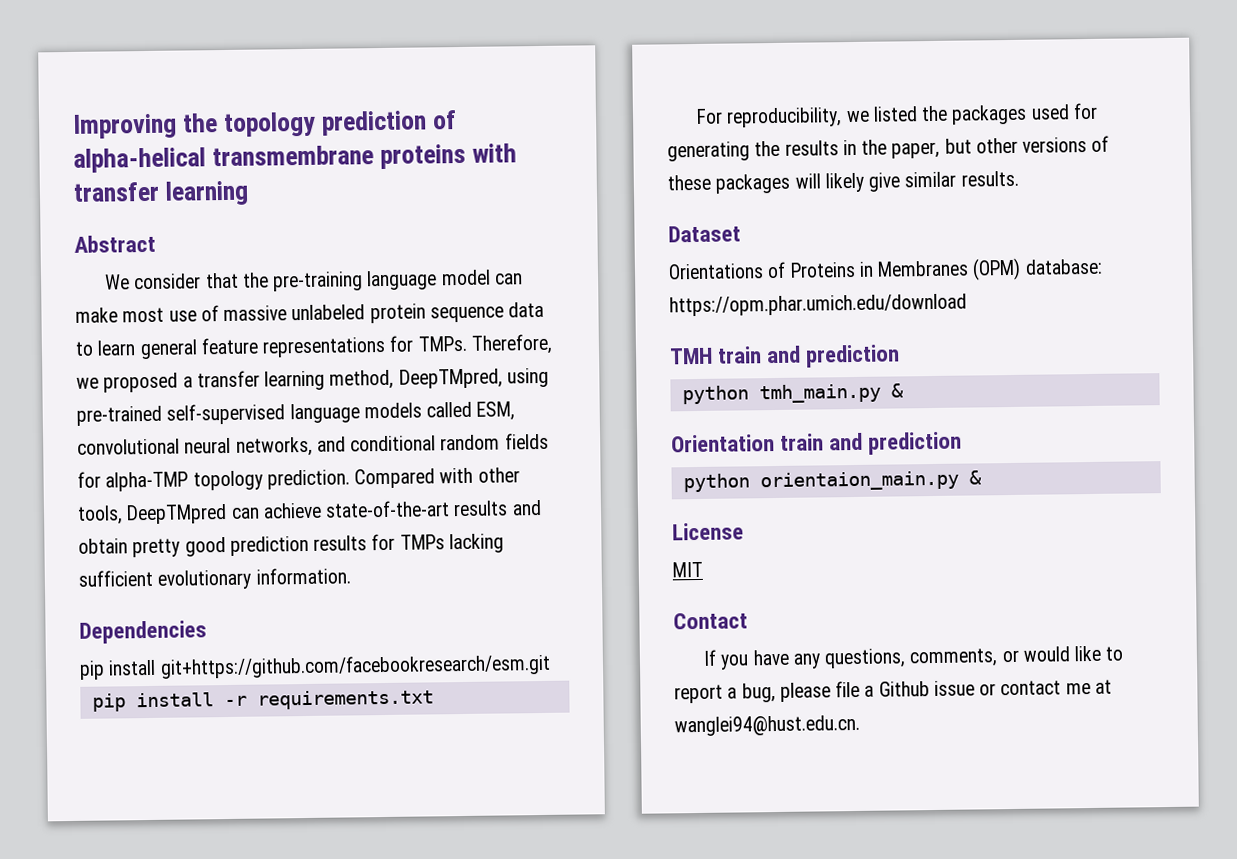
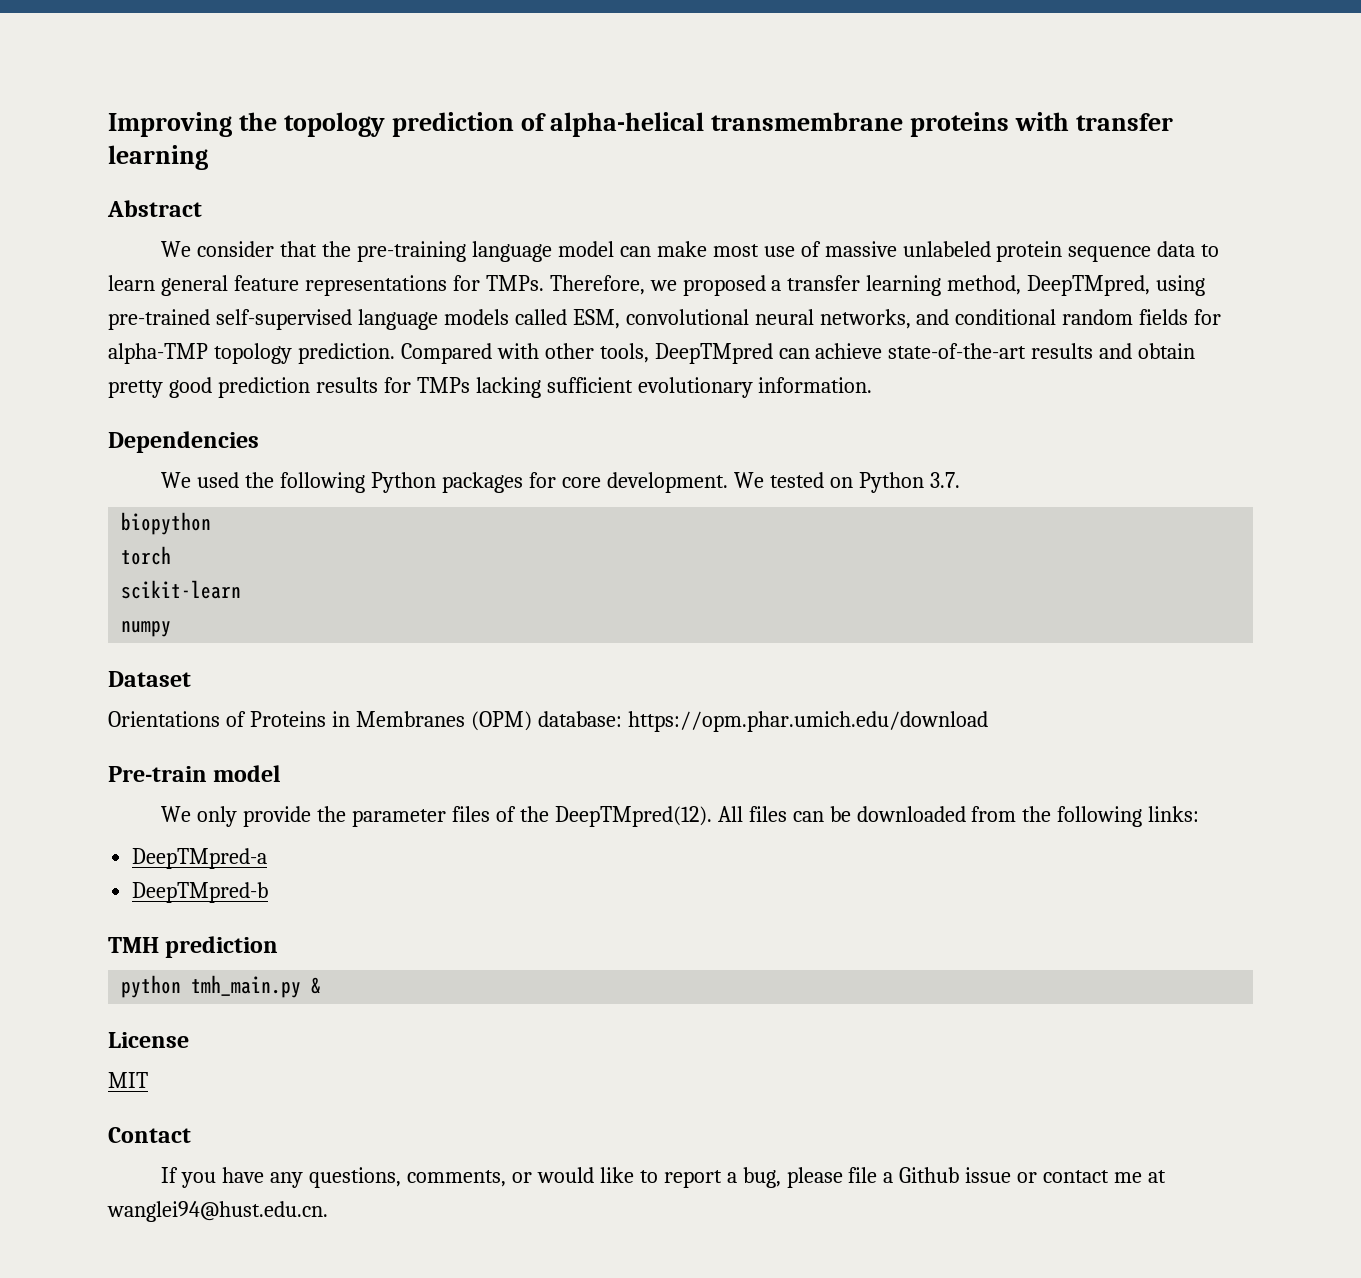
- pip install git+https://github.com/facebookresearch/esm.git
- pip install -r requirements.txt
- For reproducibility, we listed the packages used for generating the results in the paper, but other versions of these packages will likely give similar results.
+ We used the following Python packages for core development. We tested on Python 3.7.
+ biopython
+ torch
+ scikit-learn
+ numpy
+ Pre-train model
+ We only provide the parameter files of the DeepTMpred(12). All files can be downloaded from the following links:
+ DeepTMpred-a
+ DeepTMpred-b
- TMH train and prediction
+ TMH prediction
- Orientation train and prediction
- python orientaion_main.py &

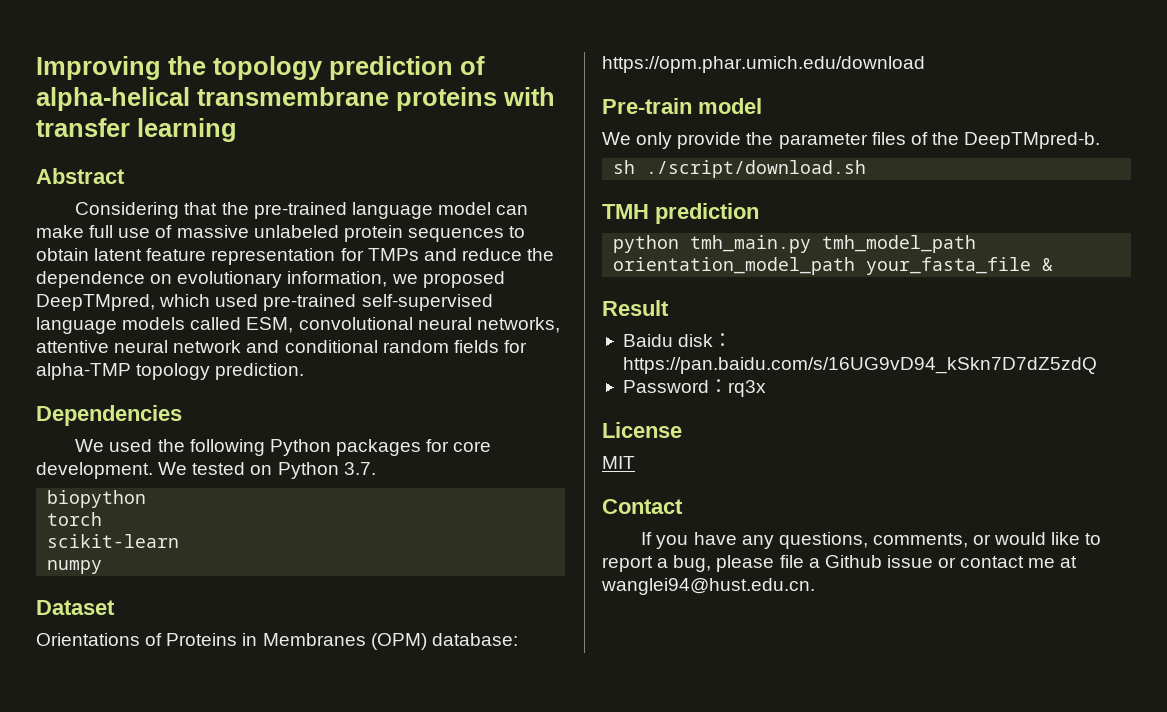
- We consider that the pre-training language model can make most use of massive unlabeled protein sequence data to learn general feature representations for TMPs. Therefore, we proposed a transfer learning method, DeepTMpred, using pre-trained self-supervised language models called ESM, convolutional neural networks, and conditional random fields for alpha-TMP topology prediction. Compared with other tools, DeepTMpred can achieve state-of-the-art results and obtain pretty good prediction results for TMPs lacking sufficient evolutionary information.
+ Considering that the pre-trained language model can make full use of massive unlabeled protein sequences to obtain latent feature representation for TMPs and reduce the dependence on evolutionary information, we proposed DeepTMpred, which used pre-trained self-supervised language models called ESM, convolutional neural networks, attentive neural network and conditional random fields for alpha-TMP topology prediction.
- We only provide the parameter files of the DeepTMpred(12). All files can be downloaded from the following links:
- DeepTMpred-a
- DeepTMpred-b
+ We only provide the parameter files of the DeepTMpred-b.
+ sh ./script/download.sh
  TMH prediction
- python tmh_main.py &
+ python tmh_main.py tmh_model_path orientation_model_path your_fasta_file &
+ Result
+ Baidu disk：https://pan.baidu.com/s/16UG9vD94_kSkn7D7dZ5zdQ
+ Password：rq3x

